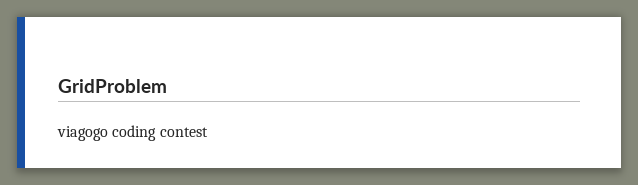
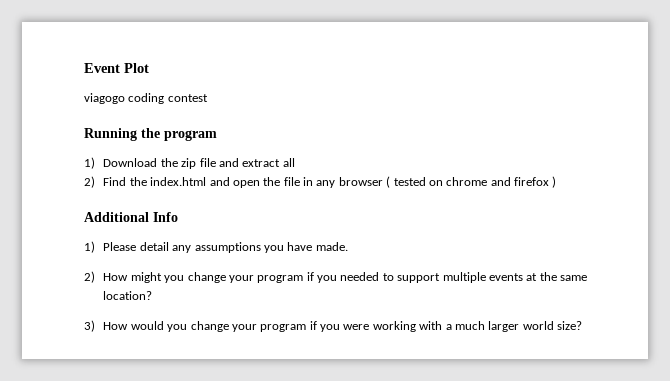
- GridProblem
+ Event Plot
+ Running the program
+ 1) Download the zip file and extract all
+ 2) Find the index.html and open the file in any browser ( tested on chrome and firefox )
+ Additional Info
+ 1) Please detail any assumptions you have made.
+ 2) How might you change your program if you needed to support multiple events at the same location?
+ 3) How would you change your program if you were working with a much larger world size?

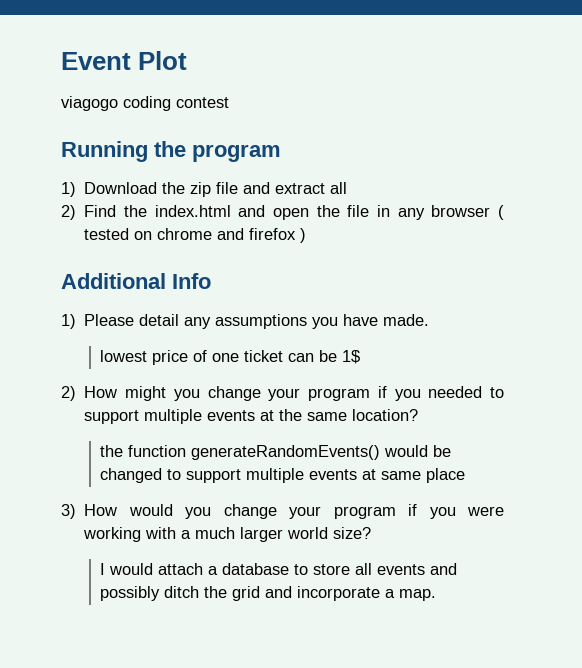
+ lowest price of one ticket can be 1$
+ the function generateRandomEvents() would be changed to support multiple events at same place
+ I would attach a database to store all events and possibly ditch the grid and incorporate a map.

